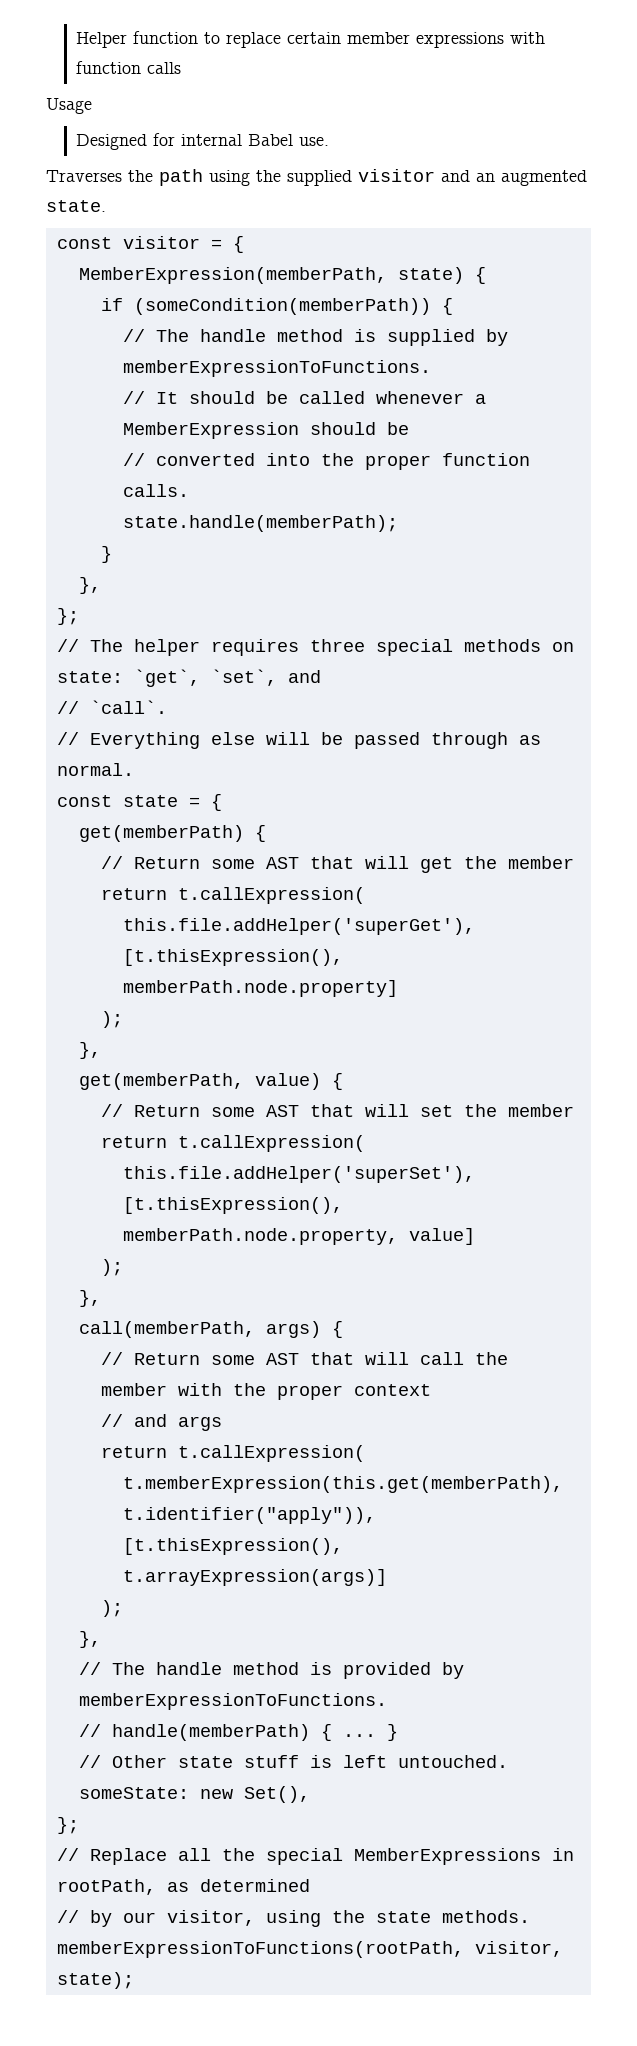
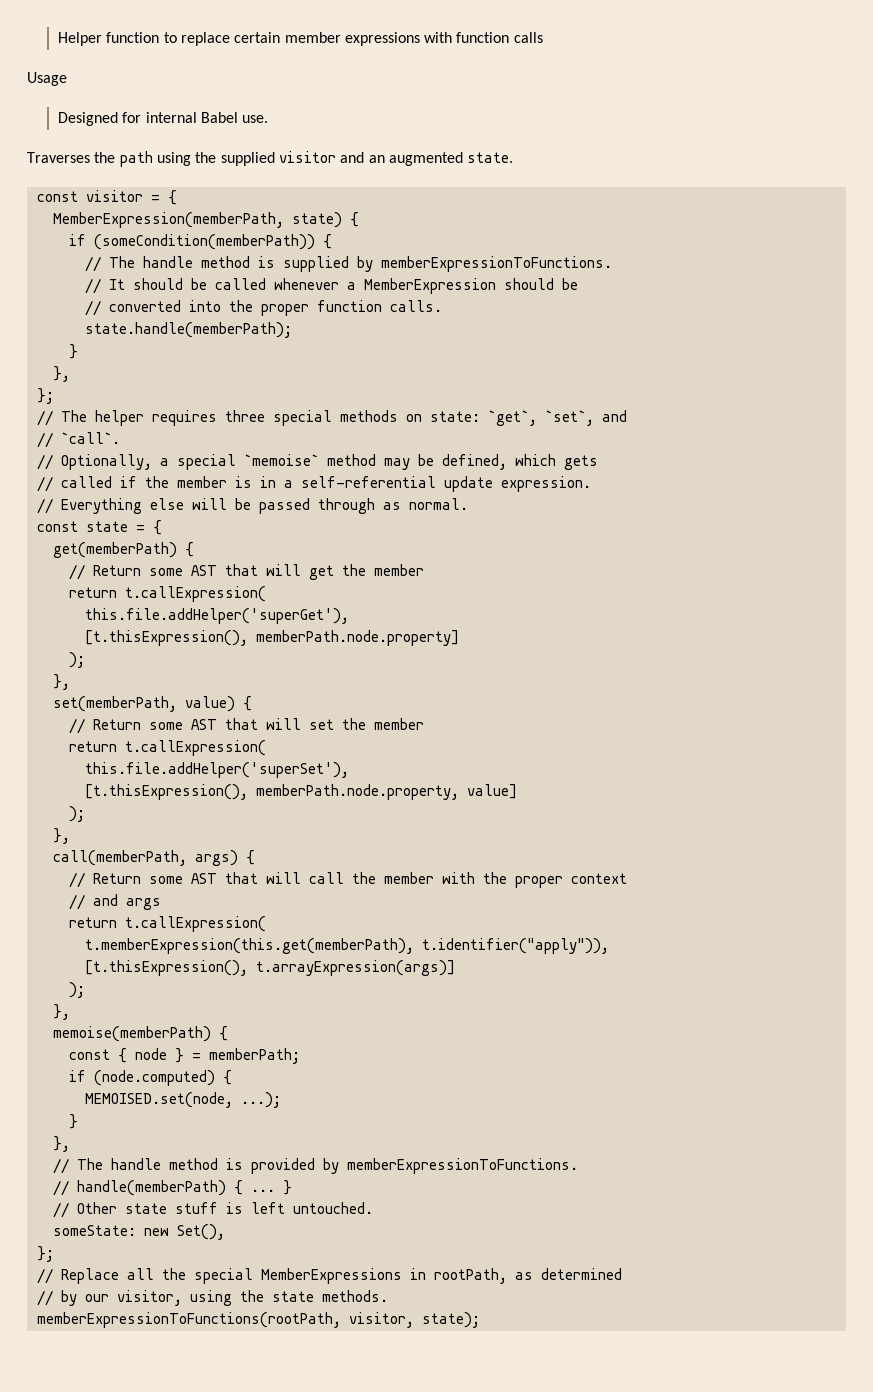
+ // Optionally, a special `memoise` method may be defined, which gets
+ // called if the member is in a self-referential update expression.
- get(memberPath, value) {
+ set(memberPath, value) {
+ memoise(memberPath) {
+ const { node } = memberPath;
+ if (node.computed) {
+ MEMOISED.set(node, ...);
+ }
+ },

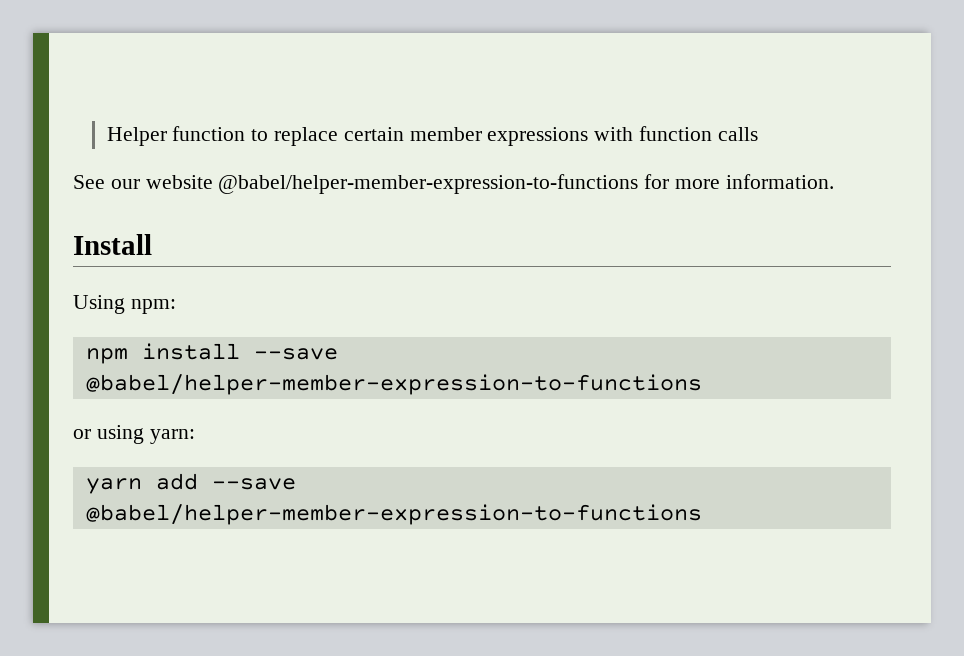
- Usage
- Designed for internal Babel use.
- Traverses the path using the supplied visitor and an augmented state.
- const visitor = {
- MemberExpression(memberPath, state) {
- if (someCondition(memberPath)) {
- // The handle method is supplied by memberExpressionToFunctions.
- // It should be called whenever a MemberExpression should be
- // converted into the proper function calls.
- state.handle(memberPath);
- }
- },
- };
- // The helper requires three special methods on state: `get`, `set`, and
- // `call`.
- // Optionally, a special `memoise` method may be defined, which gets
- // called if the member is in a self-referential update expression.
- // Everything else will be passed through as normal.
- const state = {
- get(memberPath) {
- // Return some AST that will get the member
- return t.callExpression(
- this.file.addHelper('superGet'),
- [t.thisExpression(), memberPath.node.property]
- );
- },
- set(memberPath, value) {
- // Return some AST that will set the member
- return t.callExpression(
- this.file.addHelper('superSet'),
- [t.thisExpression(), memberPath.node.property, value]
- );
- },
- call(memberPath, args) {
- // Return some AST that will call the member with the proper context
- // and args
- return t.callExpression(
- t.memberExpression(this.get(memberPath), t.identifier("apply")),
- [t.thisExpression(), t.arrayExpression(args)]
- );
- },
- memoise(memberPath) {
- const { node } = memberPath;
- if (node.computed) {
- MEMOISED.set(node, ...);
- }
- },
- // The handle method is provided by memberExpressionToFunctions.
- // handle(memberPath) { ... }
- // Other state stuff is left untouched.
- someState: new Set(),
- };
- // Replace all the special MemberExpressions in rootPath, as determined
- // by our visitor, using the state methods.
- memberExpressionToFunctions(rootPath, visitor, state);
+ See our website @babel/helper-member-expression-to-functions for more information.
+ Install
+ Using npm:
+ npm install --save @babel/helper-member-expression-to-functions
+ or using yarn:
+ yarn add --save @babel/helper-member-expression-to-functions

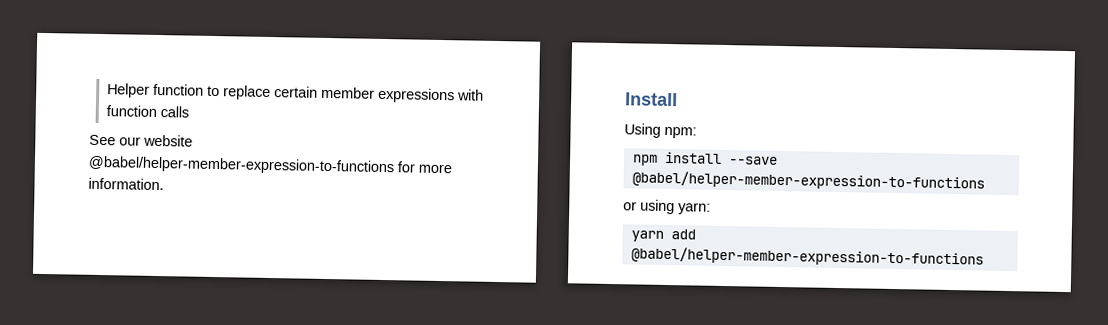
- yarn add --save @babel/helper-member-expression-to-functions
+ yarn add @babel/helper-member-expression-to-functions

